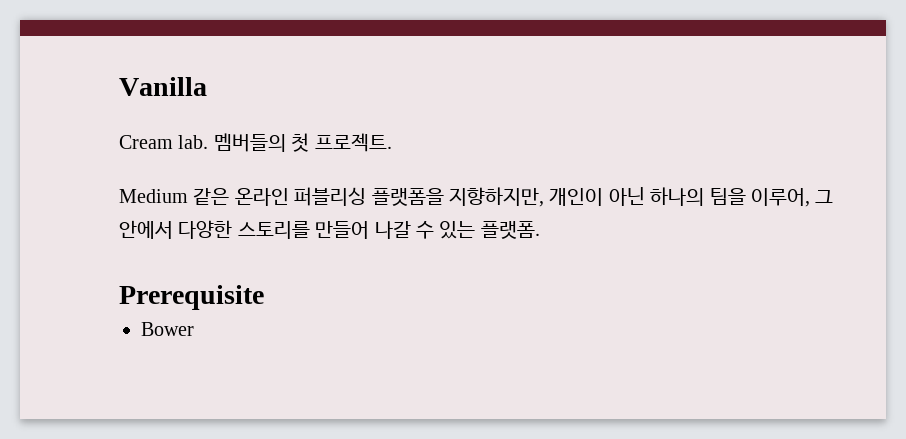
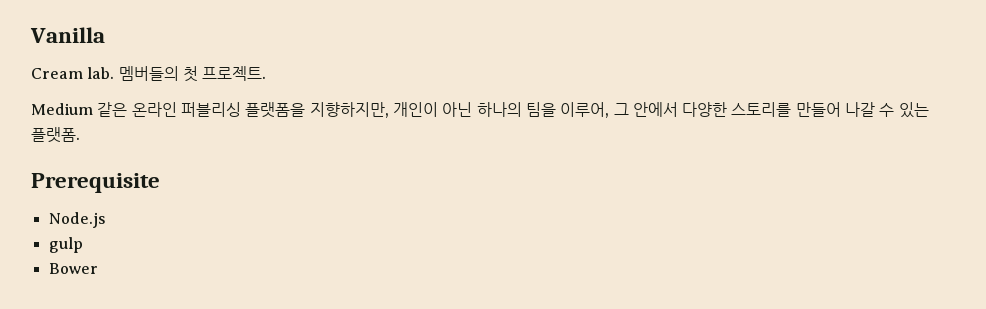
+ Node.js
+ gulp

